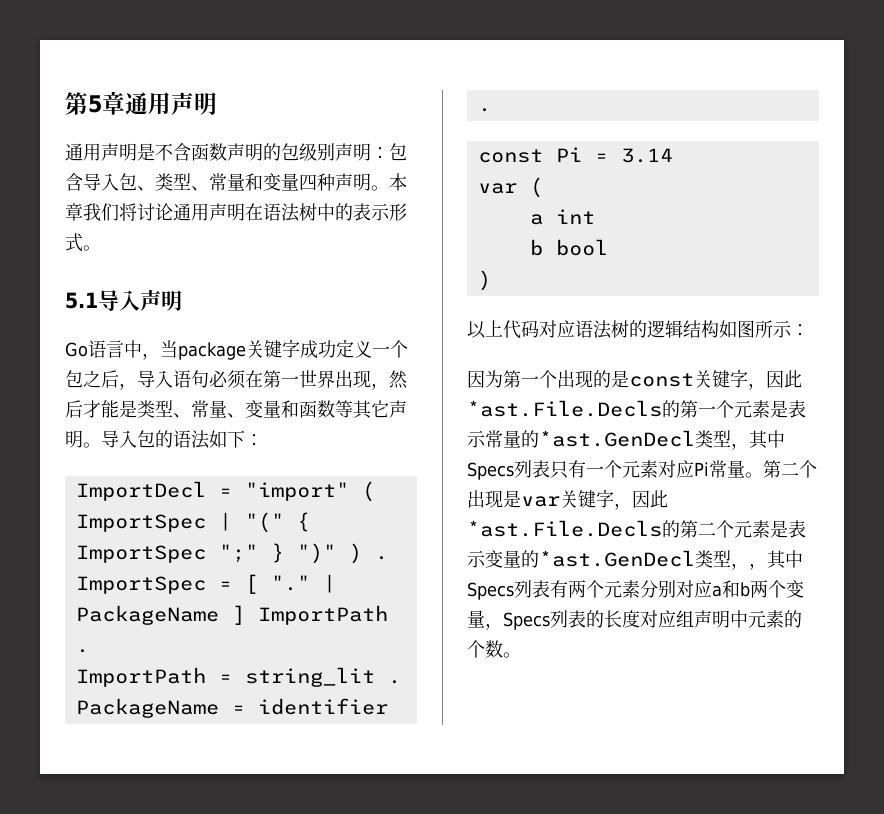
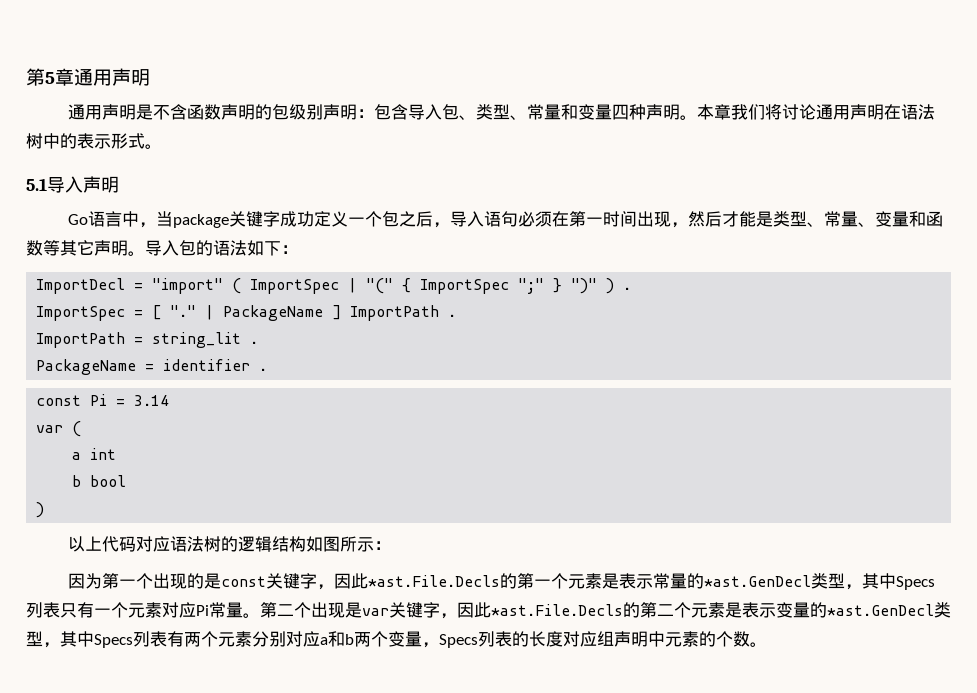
- Go语言中，当package关键字成功定义一个包之后，导入语句必须在第一世界出现，然后才能是类型、常量、变量和函数等其它声明。
+ Go语言中，当package关键字成功定义一个包之后，导入语句必须在第一时间出现，然后才能是类型、常量、变量和函数等其它声明。
- 第二个出现是var关键字，因此*ast.File.Decls的第二个元素是表示变量的*ast.GenDecl类型，，其中Specs列表有两个元素分别对应a和b两个变量，Specs列表的长度对应组声明中元素的个数。
+ 第二个出现是var关键字，因此*ast.File.Decls的第二个元素是表示变量的*ast.GenDecl类型，其中Specs列表有两个元素分别对应a和b两个变量，Specs列表的长度对应组声明中元素的个数。

